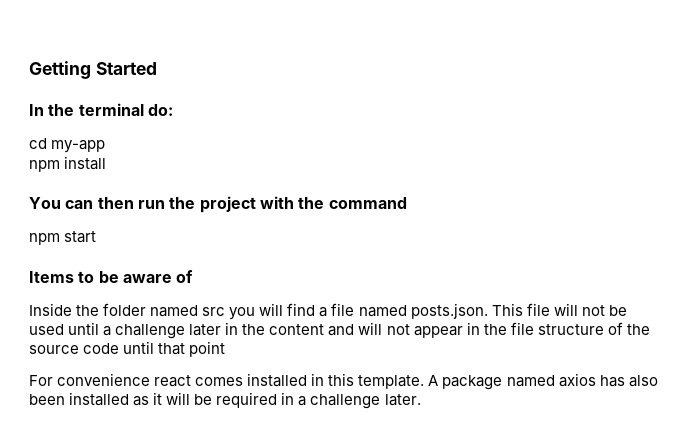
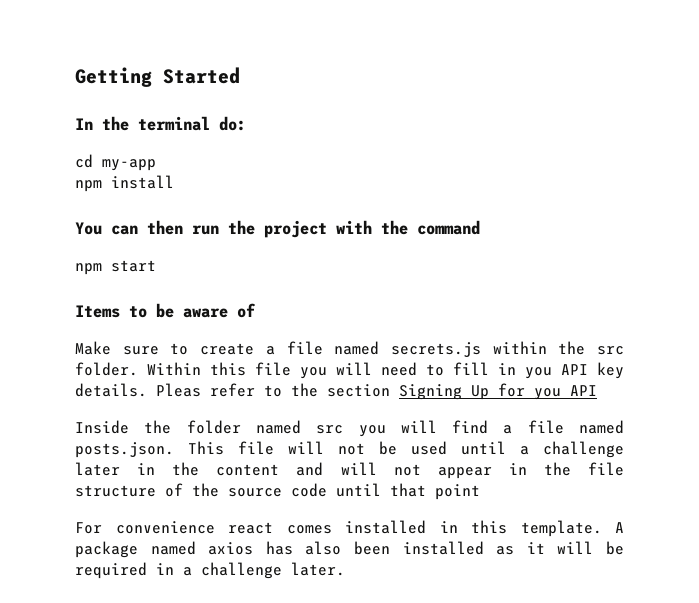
+ Make sure to create a file named secrets.js within the src folder. Within this file you will need to fill in you API key details. Pleas refer to the section Signing Up for you API

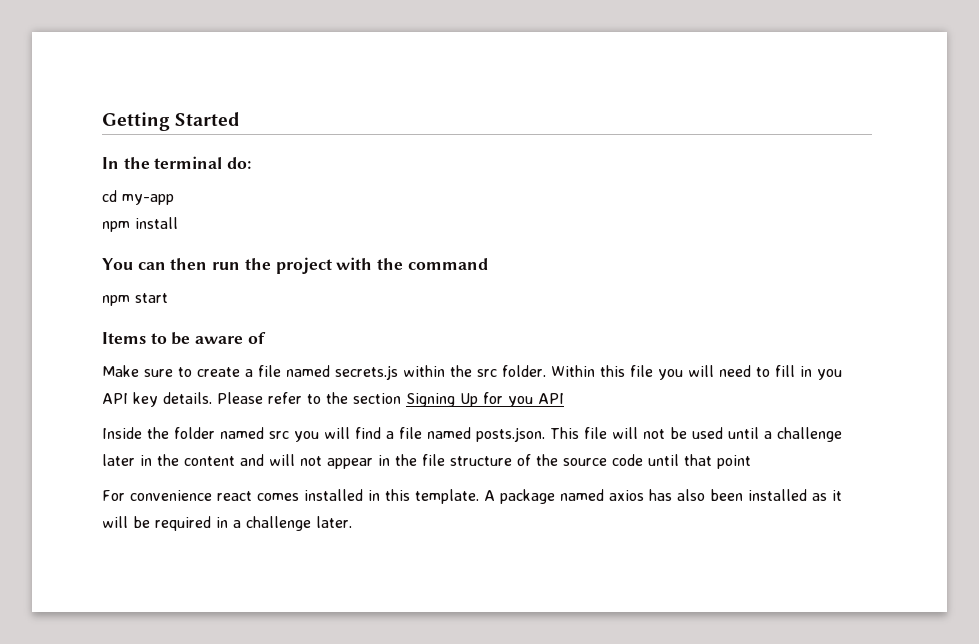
- Pleas refer to the section Signing Up for you API
+ Please refer to the section Signing Up for you API

